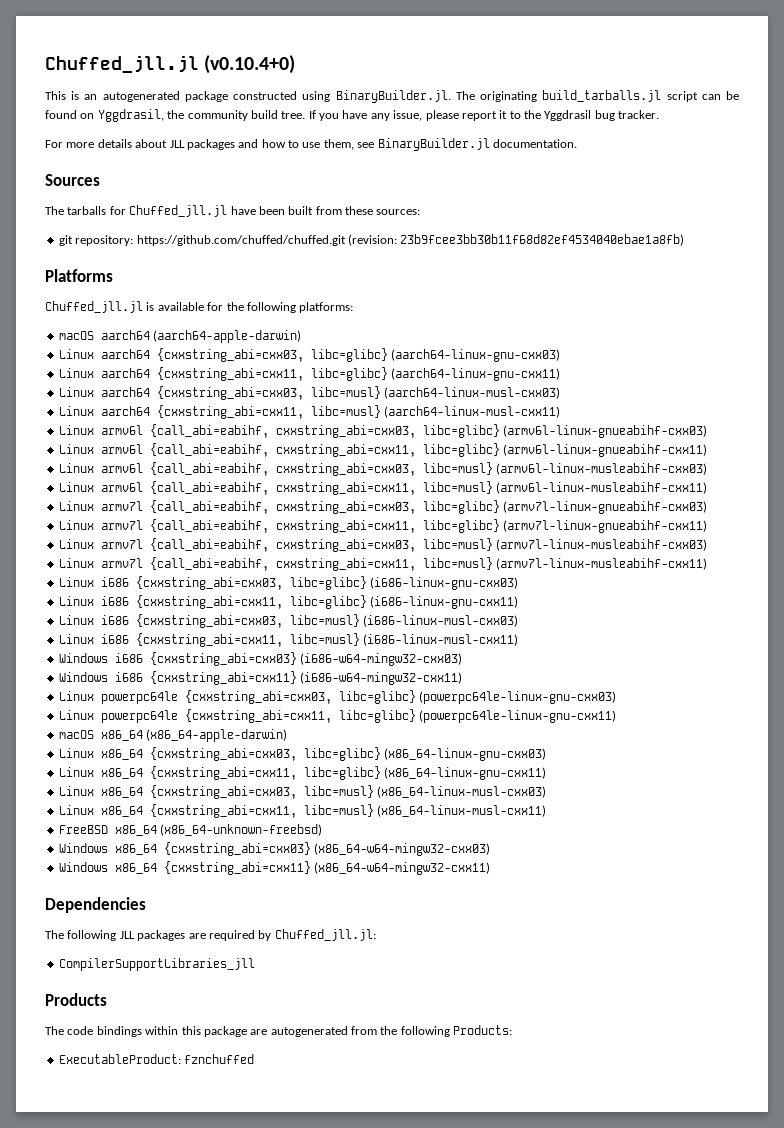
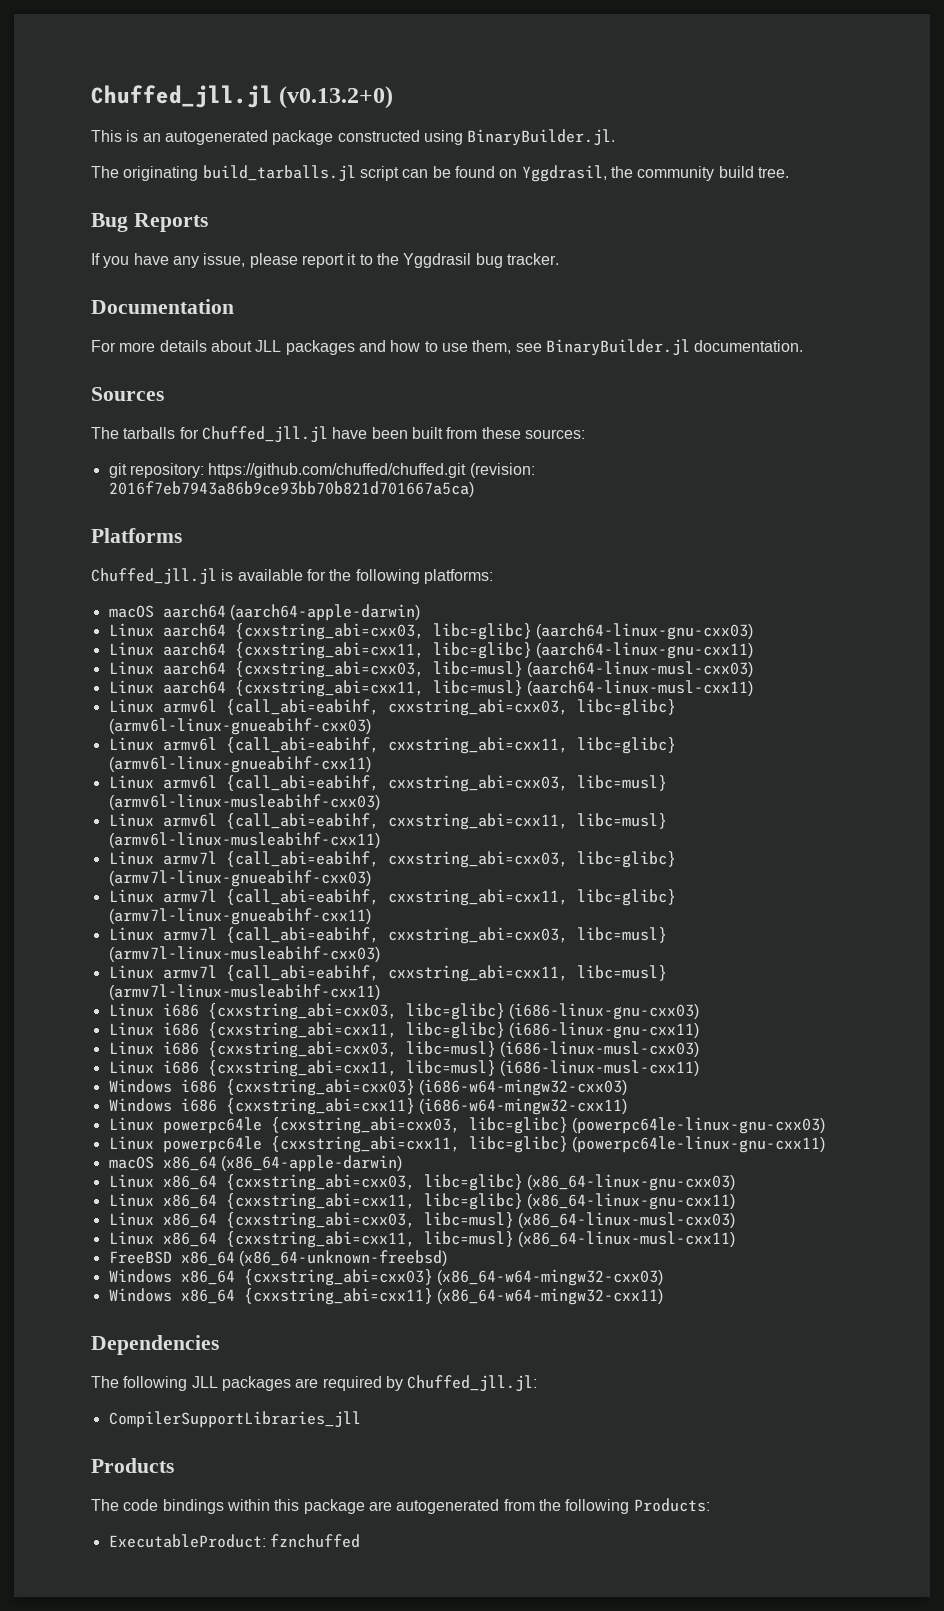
- Chuffed_jll.jl (v0.10.4+0)
+ Chuffed_jll.jl (v0.13.2+0)
- This is an autogenerated package constructed using BinaryBuilder.jl. The originating build_tarballs.jl script can be found on Yggdrasil, the community build tree. If you have any issue, please report it to the Yggdrasil bug tracker.
+ This is an autogenerated package constructed using BinaryBuilder.jl.
+ The originating build_tarballs.jl script can be found on Yggdrasil, the community build tree.
+ Bug Reports
+ If you have any issue, please report it to the Yggdrasil bug tracker.
+ Documentation
- git repository: https://github.com/chuffed/chuffed.git (revision: 23b9fcee3bb30b11f68d82ef4534040ebae1a8fb)
+ git repository: https://github.com/chuffed/chuffed.git (revision: 2016f7eb7943a86b9ce93bb70b821d701667a5ca)

